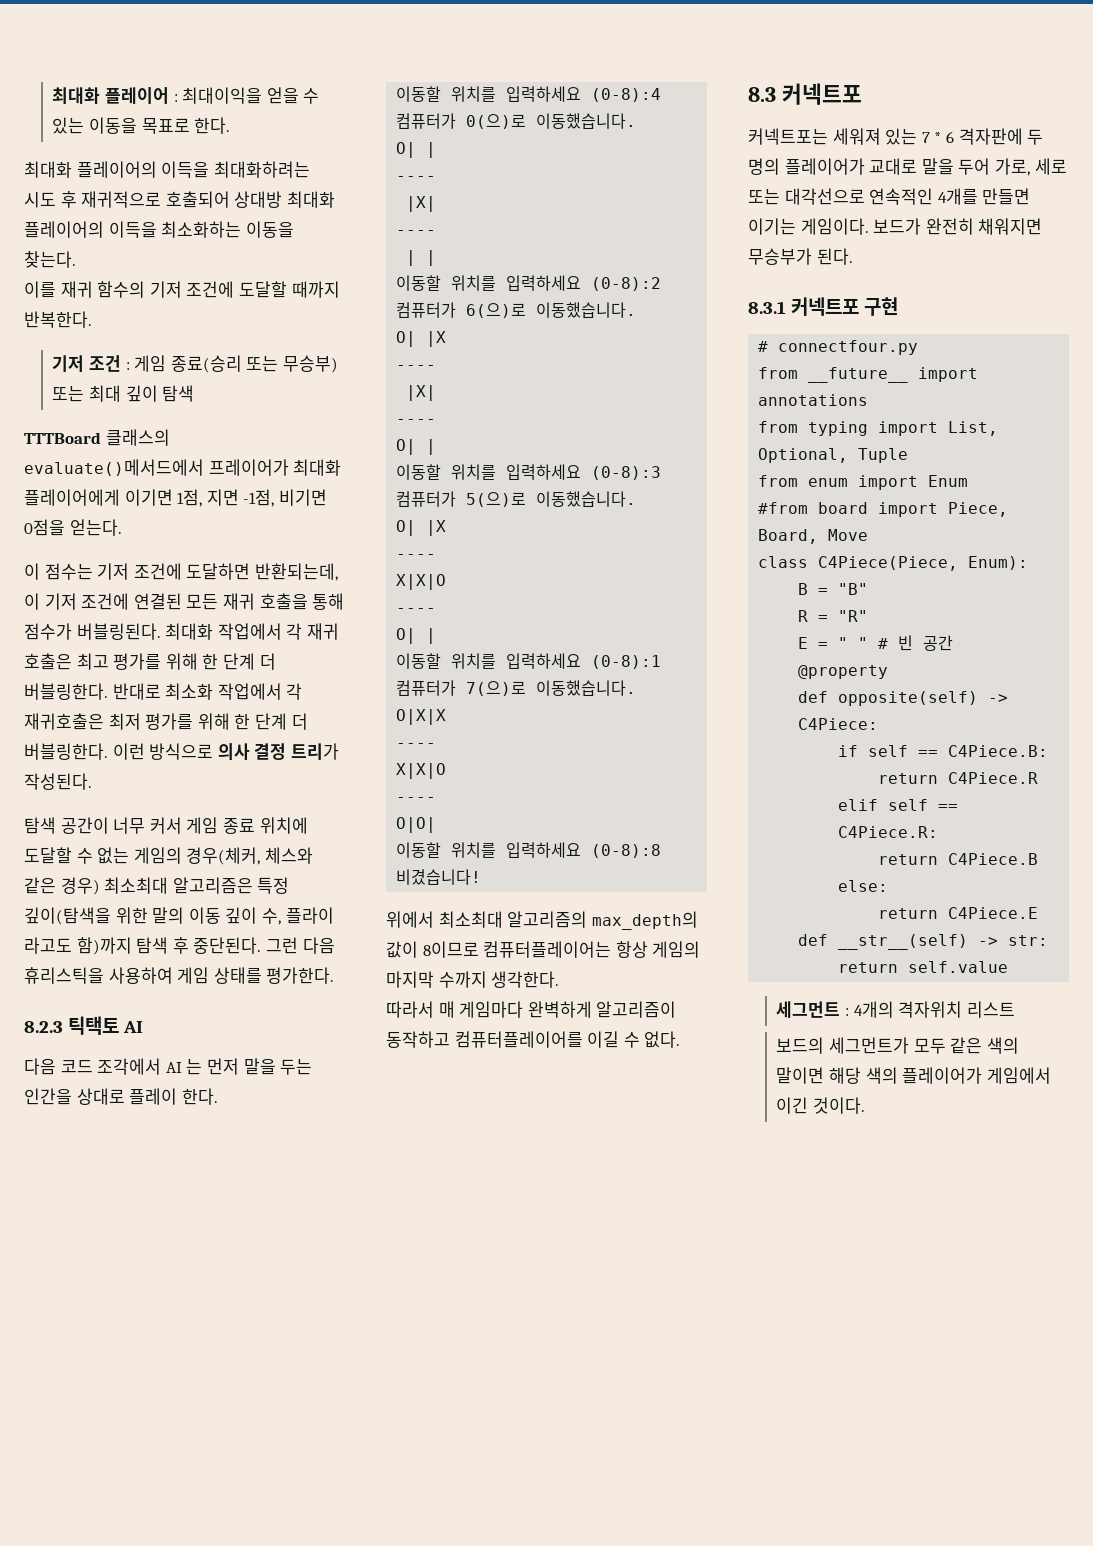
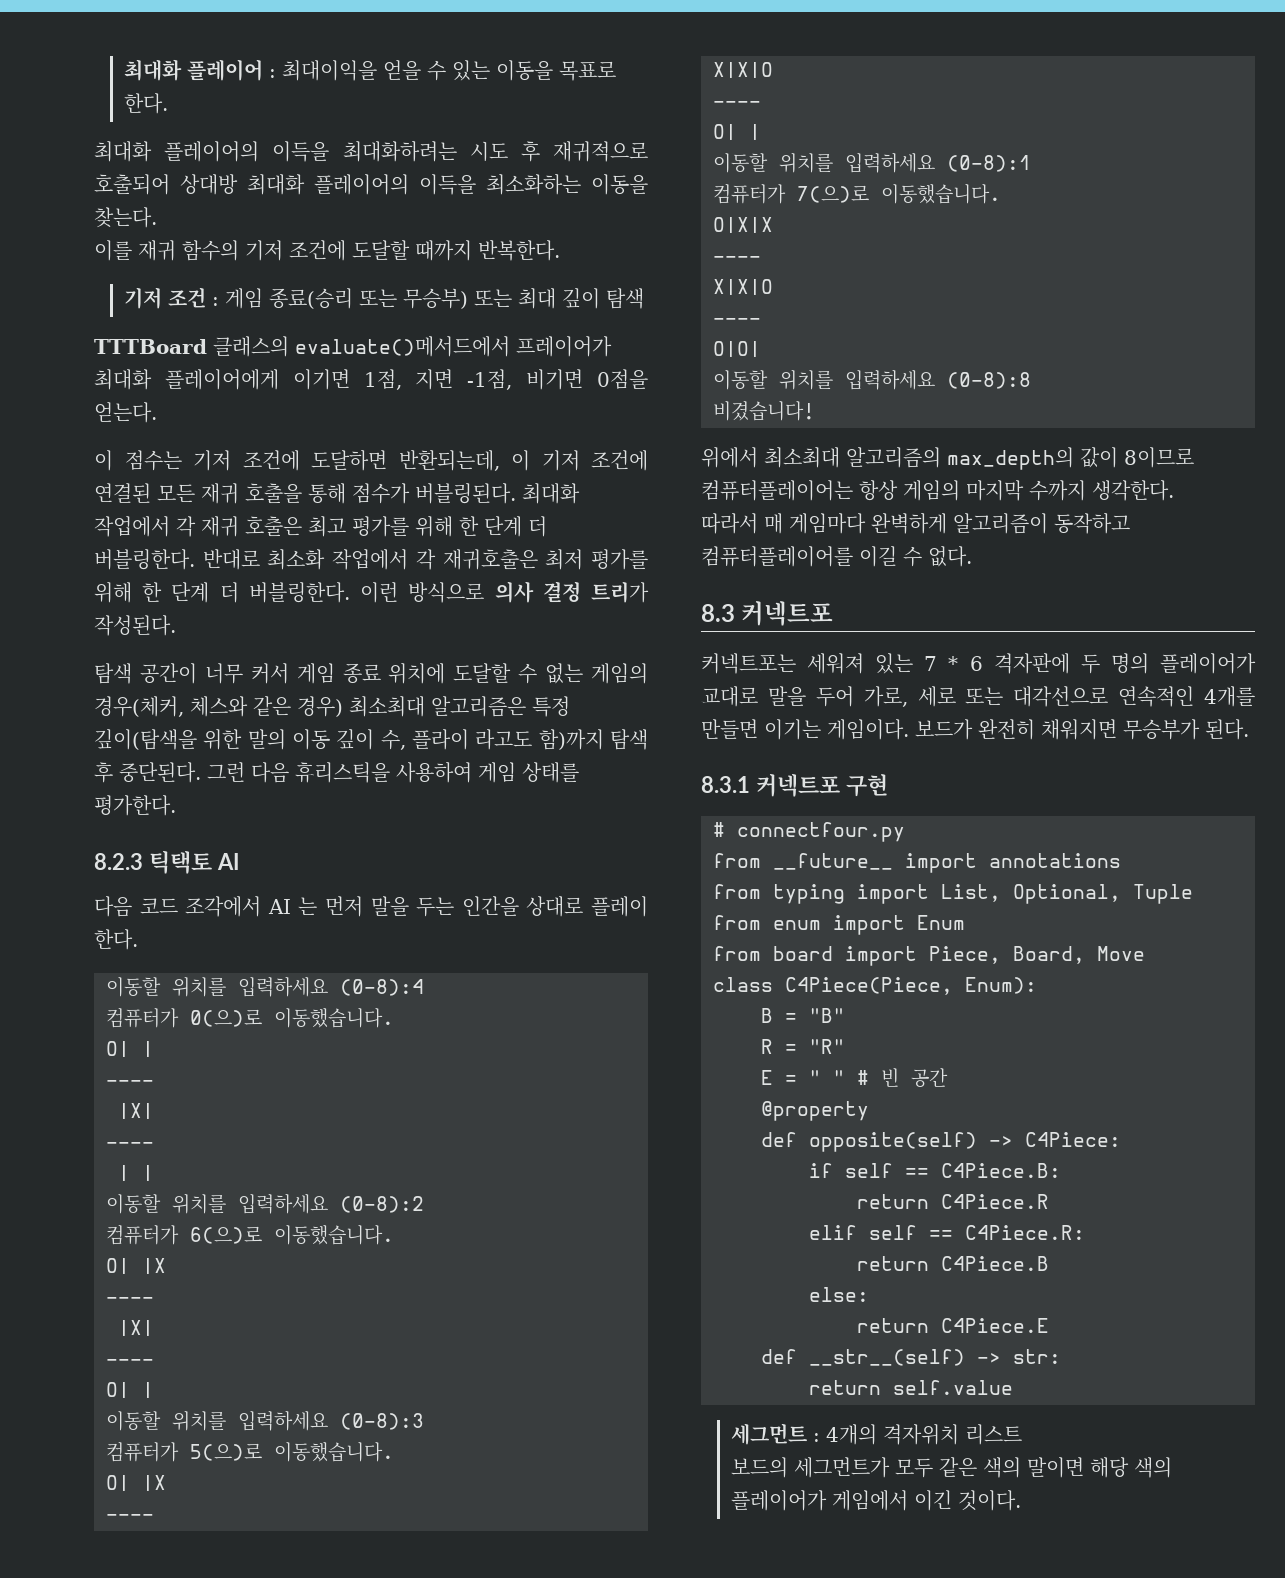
- #from board import Piece, Board, Move
+ from board import Piece, Board, Move

